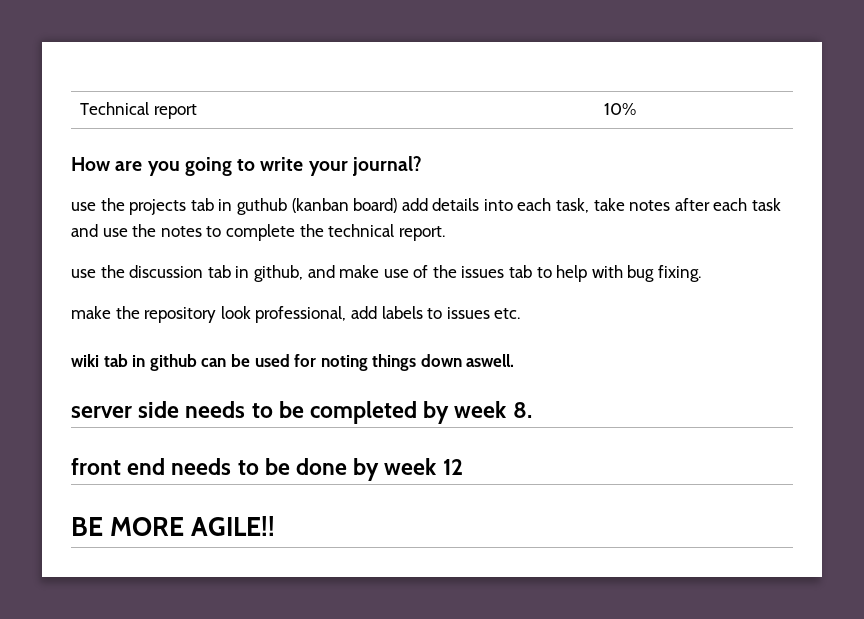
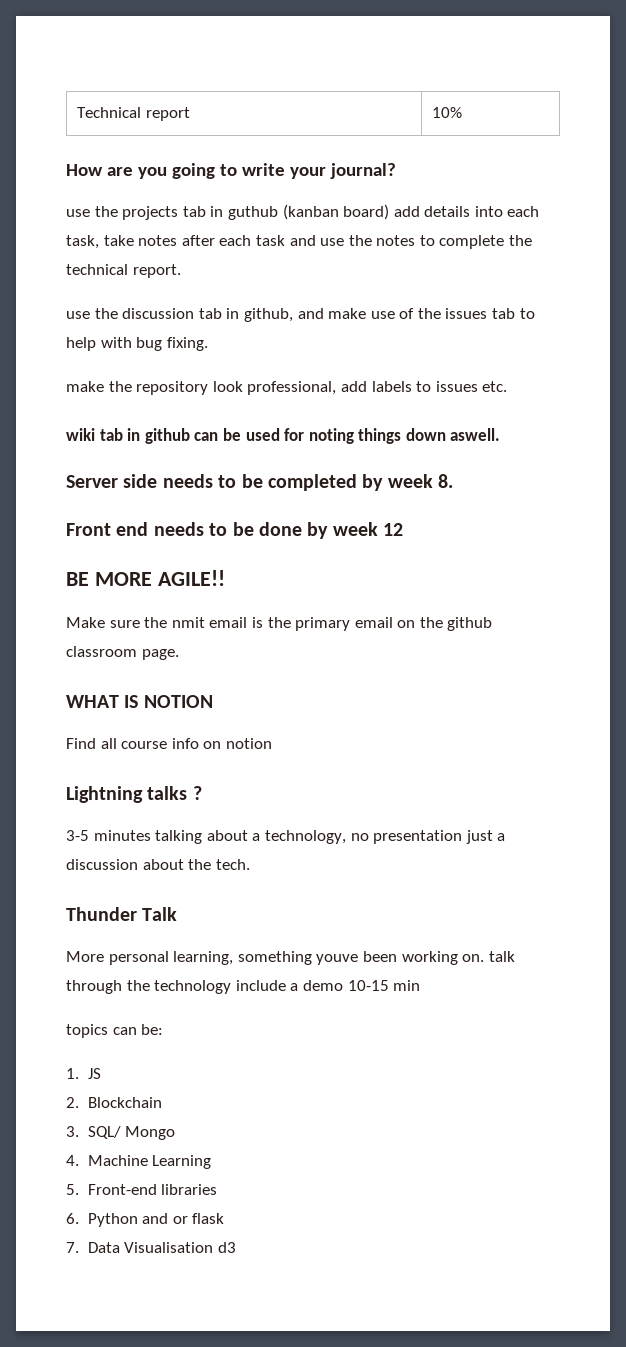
- server side needs to be completed by week 8.
+ Server side needs to be completed by week 8.
- front end needs to be done by week 12
+ Front end needs to be done by week 12
+ Make sure the nmit email is the primary email on the github classroom page.
+ WHAT IS NOTION
+ Find all course info on notion
+ Lightning talks ?
+ 3-5 minutes talking about a technology, no presentation just a discussion about the tech.
+ Thunder Talk
+ More personal learning, something youve been working on. talk through the technology include a demo 10-15 min
+ topics can be:
+ 1. JS
+ 2. Blockchain
+ 3. SQL/ Mongo
+ 4. Machine Learning
+ 5. Front-end libraries
+ 6. Python and or flask
+ 7. Data Visualisation d3

